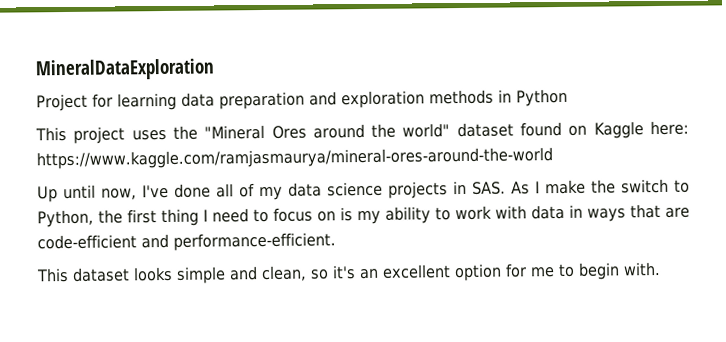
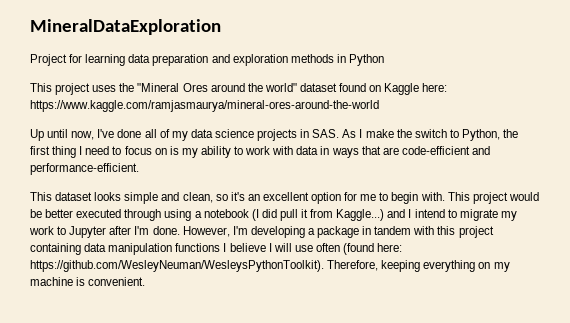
+ This project would be better executed through using a notebook (I did pull it from Kaggle...) and I intend to migrate my work to Jupyter after I'm done. However, I'm developing a package in tandem with this project containing data manipulation functions I believe I will use often (found here: https://github.com/WesleyNeuman/WesleysPythonToolkit). Therefore, keeping everything on my machine is convenient.

